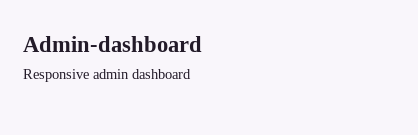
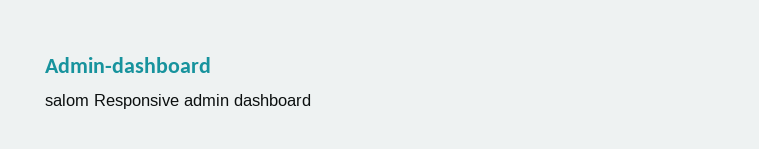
- Responsive admin dashboard
+ salom Responsive admin dashboard

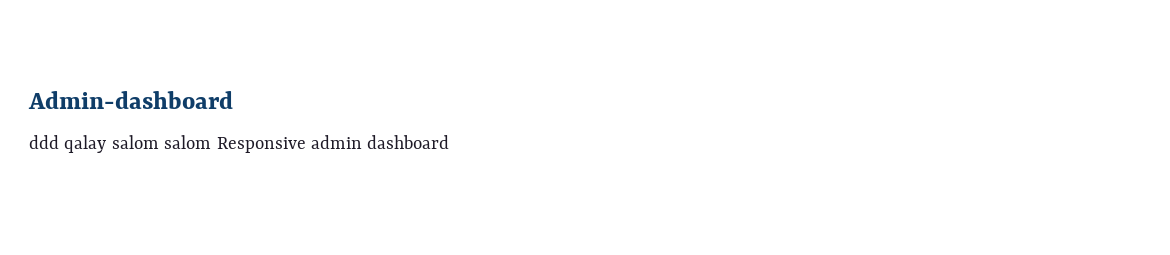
- salom Responsive admin dashboard
+ ddd qalay salom salom Responsive admin dashboard

